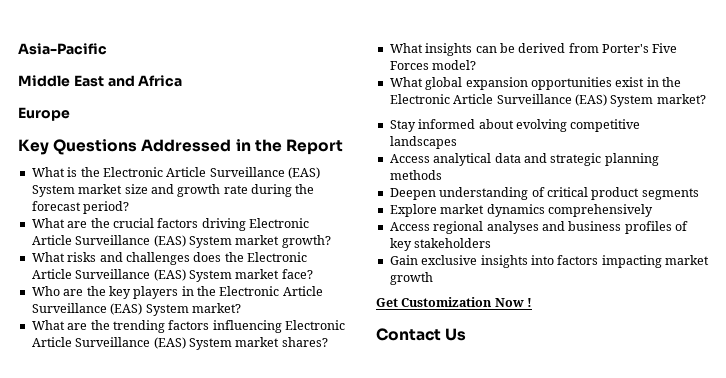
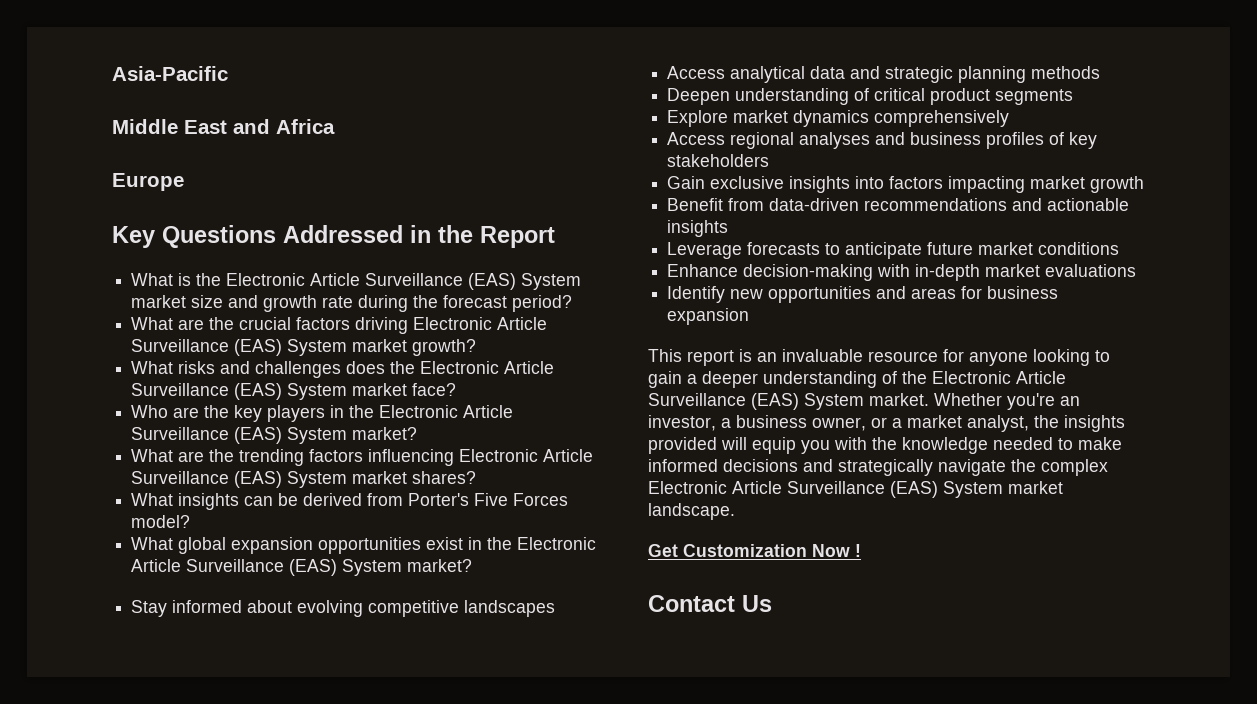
+ Benefit from data-driven recommendations and actionable insights
+ Leverage forecasts to anticipate future market conditions
+ Enhance decision-making with in-depth market evaluations
+ Identify new opportunities and areas for business expansion
+ This report is an invaluable resource for anyone looking to gain a deeper understanding of the Electronic Article Surveillance (EAS) System market. Whether you're an investor, a business owner, or a market analyst, the insights provided will equip you with the knowledge needed to make informed decisions and strategically navigate the complex Electronic Article Surveillance (EAS) System market landscape.

